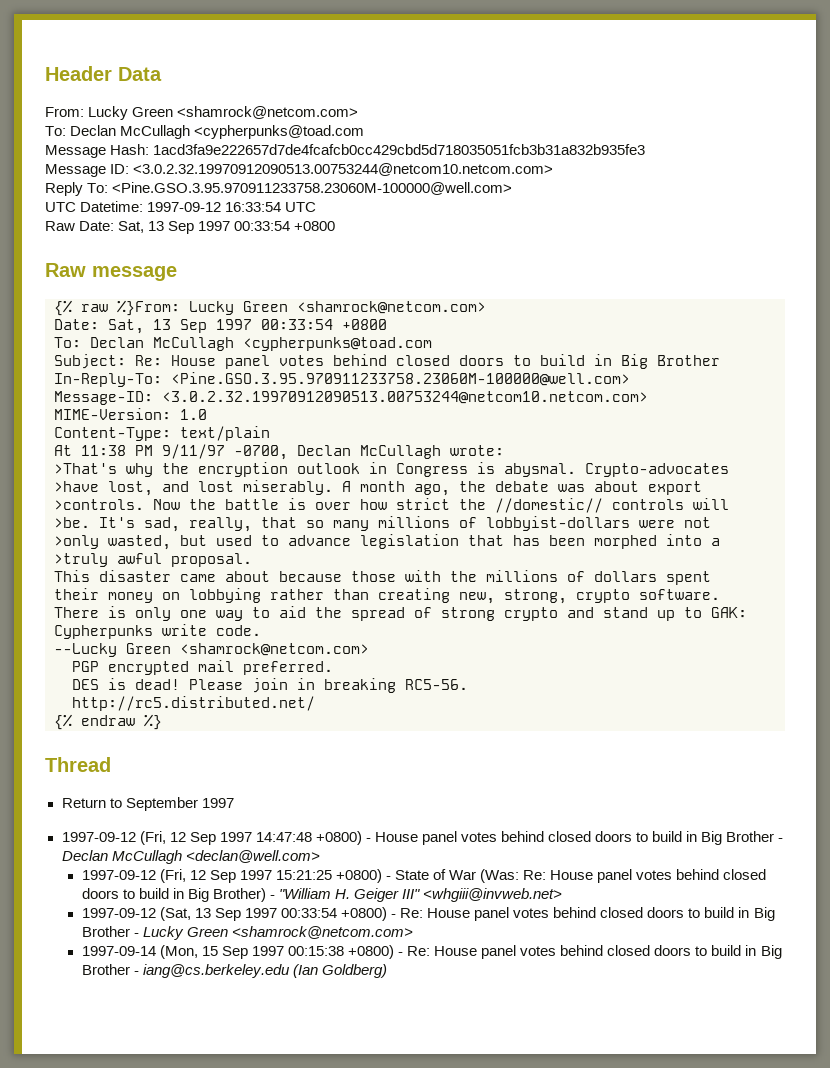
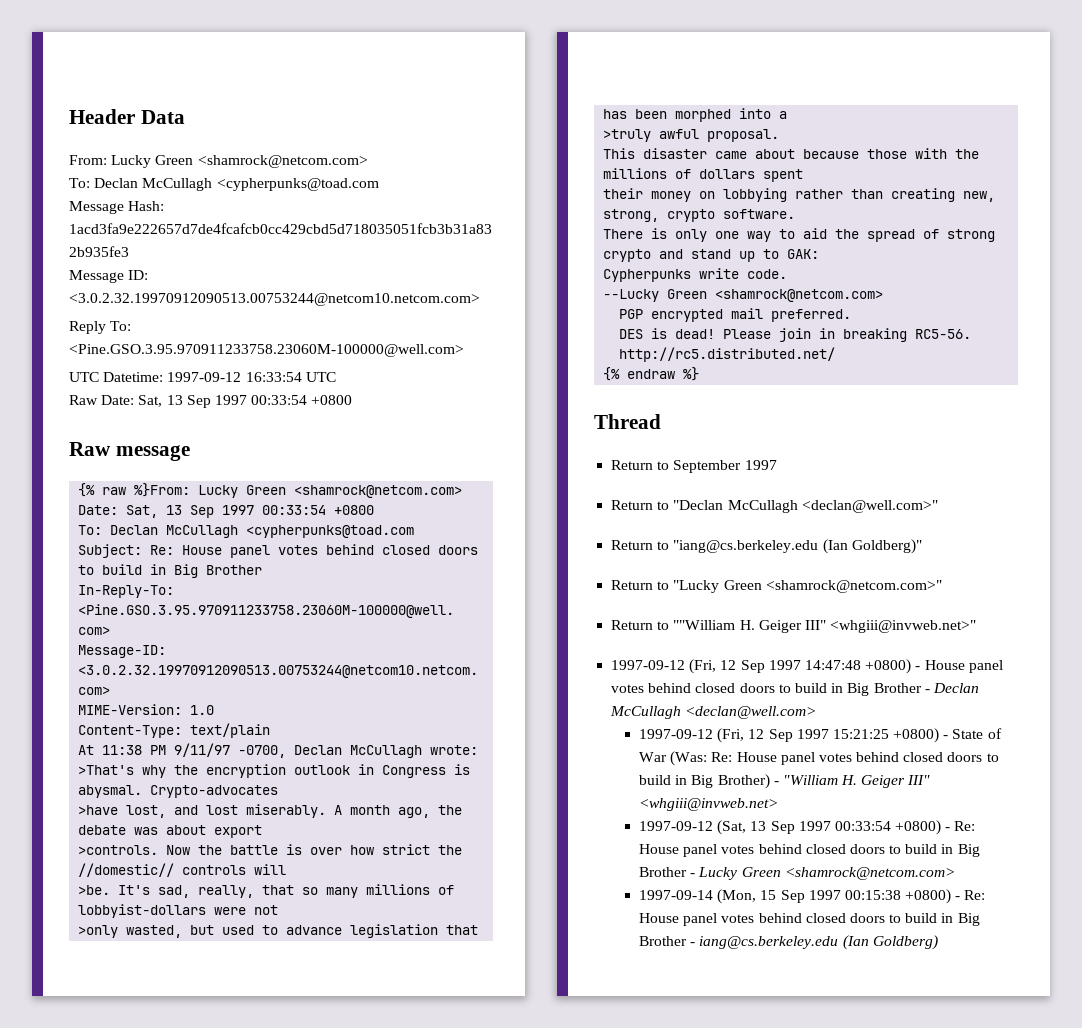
+ Return to "Declan McCullagh <declan@well.com>"
+ Return to "iang@cs.berkeley.edu (Ian Goldberg)"
+ Return to "Lucky Green <shamrock@netcom.com>"
+ Return to ""William H. Geiger III" <whgiii@invweb.net>"

